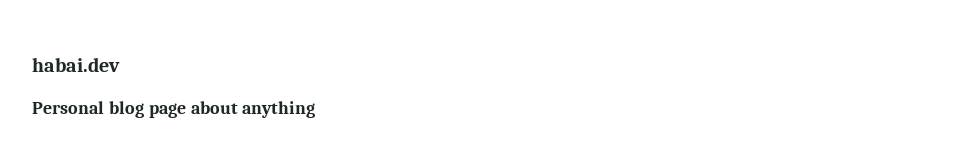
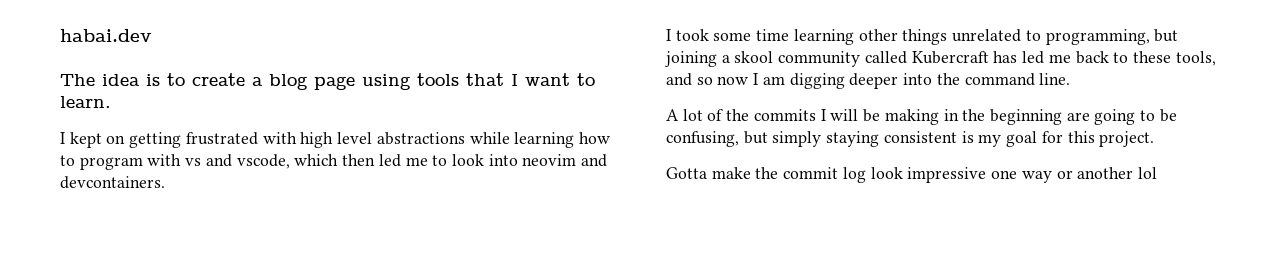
- Personal blog page about anything
+ The idea is to create a blog page using tools that I want to learn.
+ I kept on getting frustrated with high level abstractions while learning how to program with vs and vscode, which then led me to look into neovim and devcontainers.
+ I took some time learning other things unrelated to programming, but joining a skool community called Kubercraft has led me back to these tools, and so now I am digging deeper into the command line.
+ A lot of the commits I will be making in the beginning are going to be confusing, but simply staying consistent is my goal for this project.
+ Gotta make the commit log look impressive one way or another lol

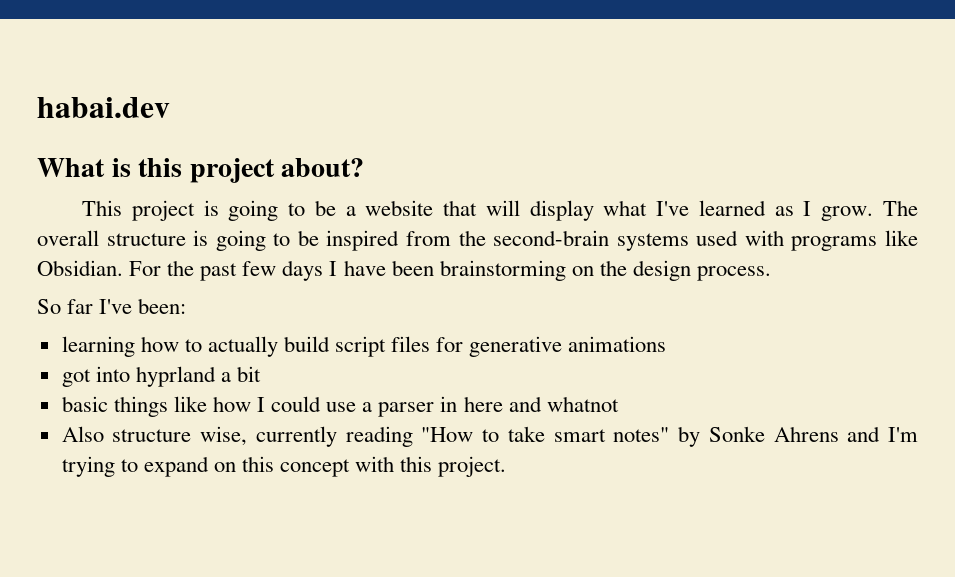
- The idea is to create a blog page using tools that I want to learn.
- I kept on getting frustrated with high level abstractions while learning how to program with vs and vscode, which then led me to look into neovim and devcontainers.
- I took some time learning other things unrelated to programming, but joining a skool community called Kubercraft has led me back to these tools, and so now I am digging deeper into the command line.
- A lot of the commits I will be making in the beginning are going to be confusing, but simply staying consistent is my goal for this project.
- Gotta make the commit log look impressive one way or another lol
+ What is this project about?
+ This project is going to be a website that will display what I've learned as I grow. The overall structure is going to be inspired from the second-brain systems used with programs like Obsidian. For the past few days I have been brainstorming on the design process.
+ So far I've been:
+ learning how to actually build script files for generative animations
+ got into hyprland a bit
+ basic things like how I could use a parser in here and whatnot
+ Also structure wise, currently reading "How to take smart notes" by Sonke Ahrens and I'm trying to expand on this concept with this project.

